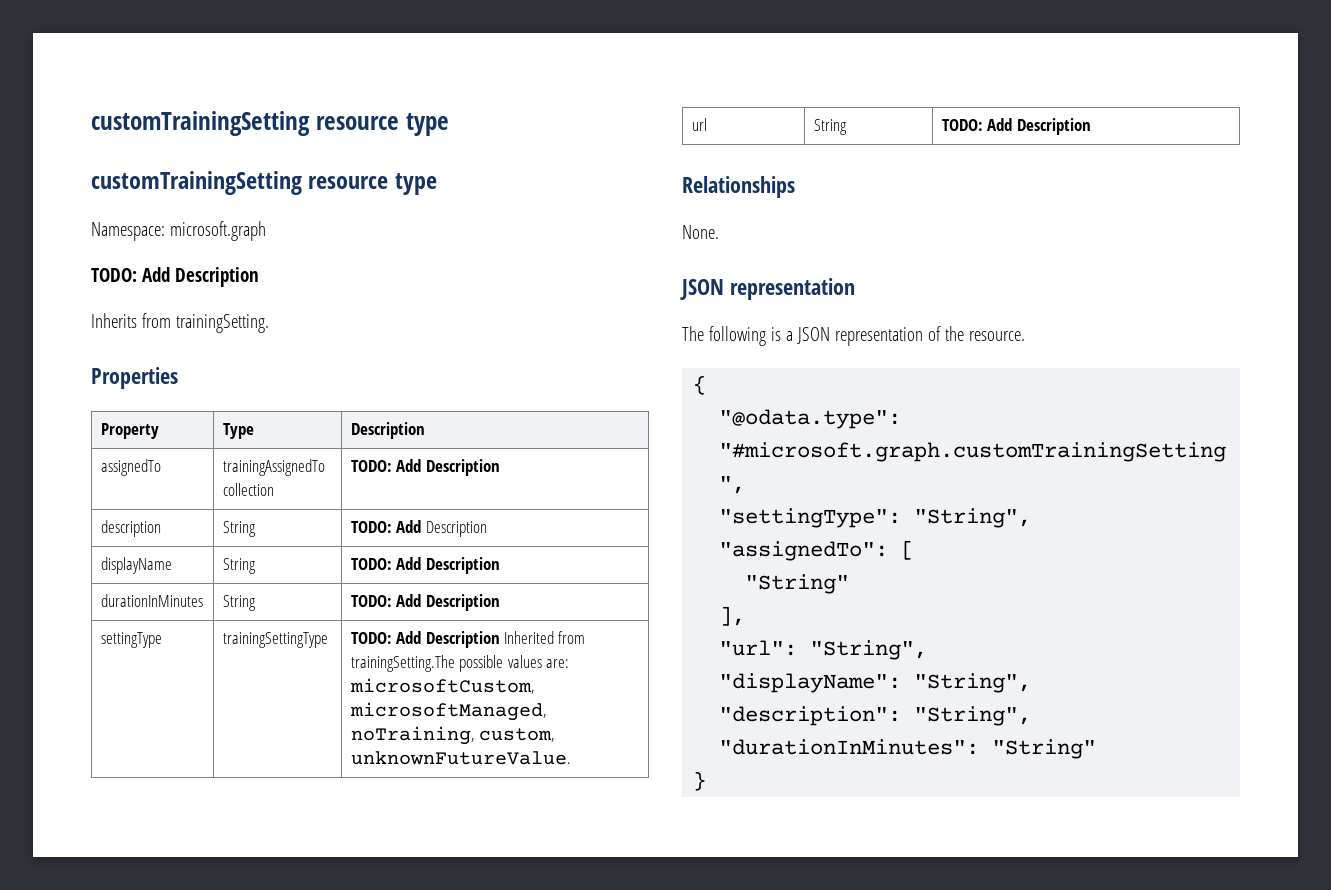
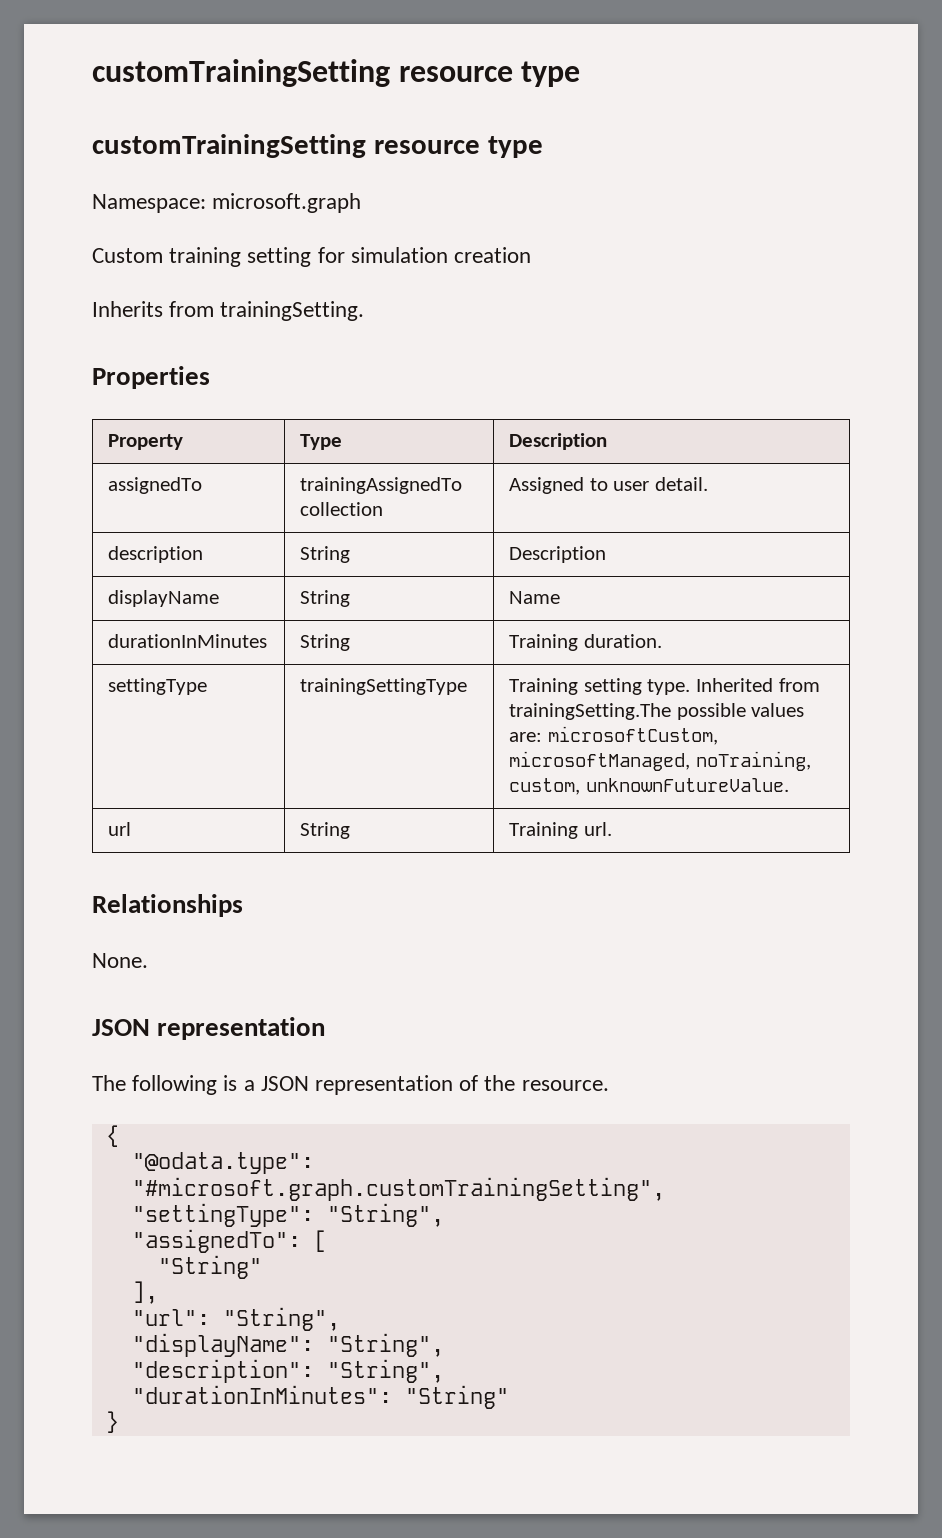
  Namespace: microsoft.graph
- TODO: Add Description
+ Custom training setting for simulation creation
- assignedTo | trainingAssignedTo collection | TODO: Add Description
+ assignedTo | trainingAssignedTo collection | Assigned to user detail.
- description | String | TODO: Add Description
+ description | String | Description
- displayName | String | TODO: Add Description
+ displayName | String | Name
- durationInMinutes | String | TODO: Add Description
+ durationInMinutes | String | Training duration.
- settingType | trainingSettingType | TODO: Add Description Inherited from trainingSetting.The possible values are: microsoftCustom, microsoftManaged, noTraining, custom, unknownFutureValue.
+ settingType | trainingSettingType | Training setting type. Inherited from trainingSetting.The possible values are: microsoftCustom, microsoftManaged, noTraining, custom, unknownFutureValue.
- url | String | TODO: Add Description
+ url | String | Training url.

